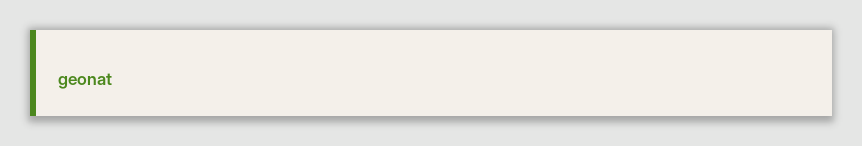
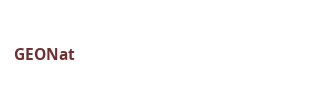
- geonat
+ GEONat

